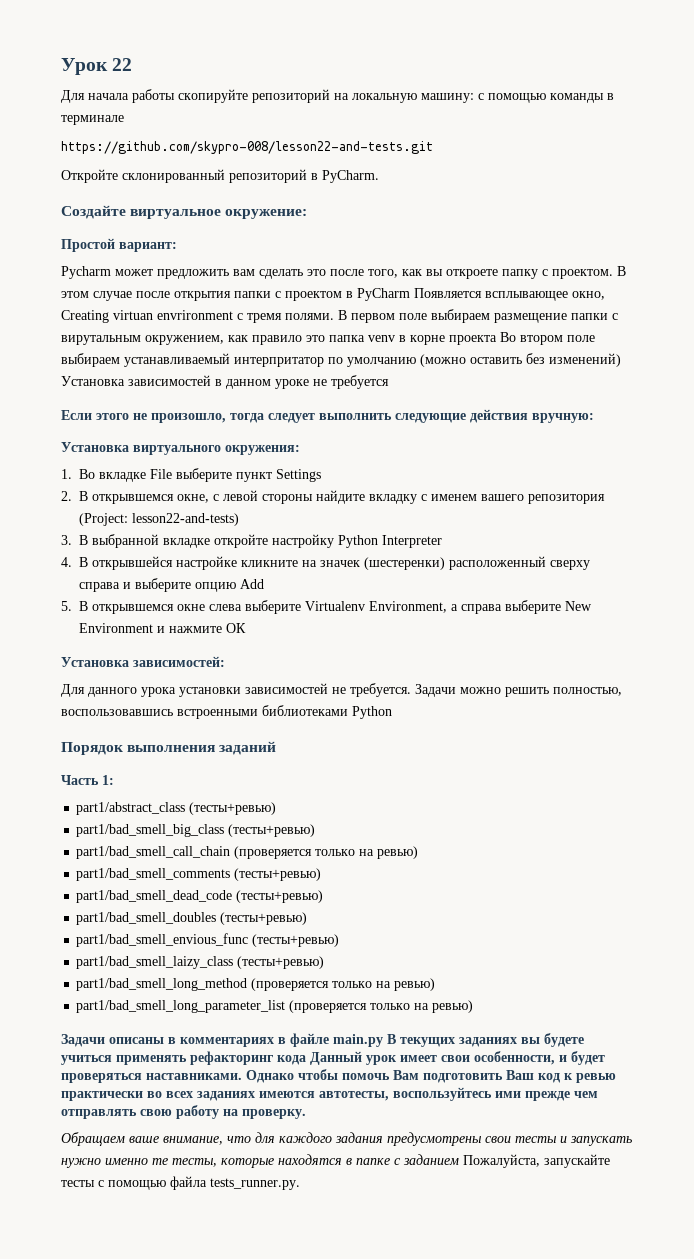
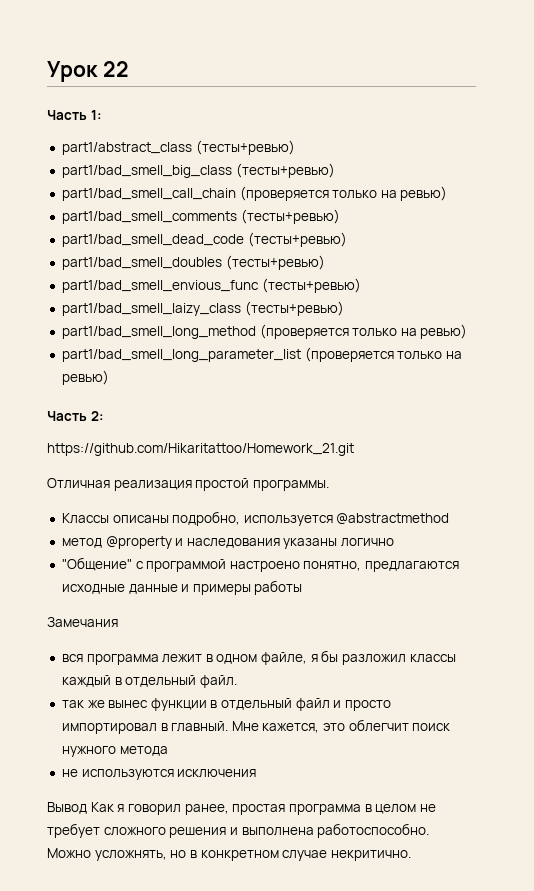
- Для начала работы скопируйте репозиторий на локальную машину: c помощью команды в терминале
- https://github.com/skypro-008/lesson22-and-tests.git
- Откройте склонированный репозиторий в PyCharm.
- Cоздайте виртуальное окружение:
- Простой вариант:
- Pycharm может предложить вам сделать это после того, как вы откроете папку с проектом. В этом случае после открытия папки с проектом в PyCharm Появляется всплывающее окно, Creating virtuan envrironment c тремя полями. В первом поле выбираем размещение папки с вирутальным окружением, как правило это папка venv в корне проекта Во втором поле выбираем устанавливаемый интерпритатор по умолчанию (можно оставить без изменений) Установка зависимостей в данном уроке не требуется
- Если этого не произошло, тогда следует выполнить следующие действия вручную:
- Установка виртуального окружения:
- 1. Во вкладке File выберите пункт Settings
- 2. В открывшемся окне, с левой стороны найдите вкладку с именем вашего репозитория (Project: lesson22-and-tests)
- 3. В выбранной вкладке откройте настройку Python Interpreter
- 4. В открывшейся настройке кликните на значек (шестеренки) расположенный сверху справа и выберите опцию Add
- 5. В открывшемся окне слева выберите Virtualenv Environment, а справа выберите New Environment и нажмите ОК
- Установка зависимостей:
- Для данного урока установки зависимостей не требуется. Задачи можно решить полностью, воспользовавшись встроенными библиотеками Python
- Порядок выполнения заданий
- Задачи описаны в комментариях в файле main.py В текущих заданиях вы будете учиться применять рефакторинг кода Данный урок имеет свои особенности, и будет проверяться наставниками. Однако чтобы помочь Вам подготовить Ваш код к ревью практически во всех заданиях имеются автотесты, воспользуйтесь ими прежде чем отправлять свою работу на проверку.
- Обращаем ваше внимание, что для каждого задания предусмотрены свои тесты и запускать нужно именно те тесты, которые находятся в папке с заданием Пожалуйста, запускайте тесты с помощью файла tests_runner.py.
+ Часть 2:
+ https://github.com/Hikaritattoo/Homework_21.git
+ Отличная реализация простой программы.
+ Классы описаны подробно, используется @abstractmethod
+ метод @property и наследования указаны логично
+ "Общение" с программой настроено понятно, предлагаются исходные данные и примеры работы
+ Замечания
+ вся программа лежит в одном файле, я бы разложил классы каждый в отдельный файл.
+ так же вынес функции в отдельный файл и просто импортировал в главный. Мне кажется, это облегчит поиск нужного метода
+ не используются исключения
+ Вывод Как я говорил ранее, простая программа в целом не требует сложного решения и выполнена работоспособно. Можно усложнять, но в конкретном случае некритично.

